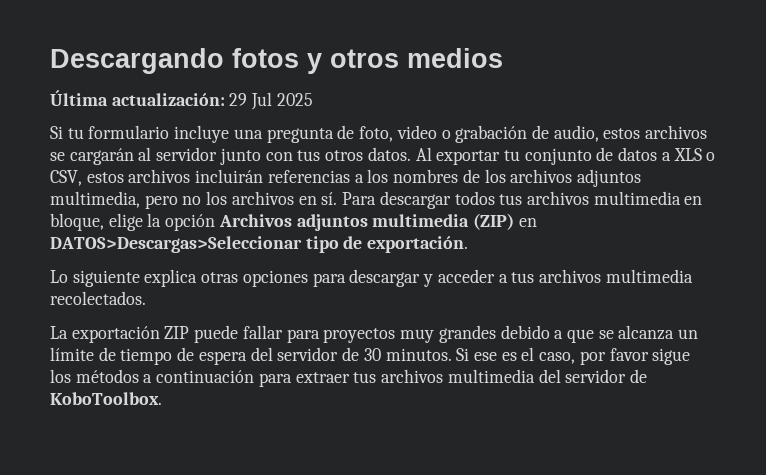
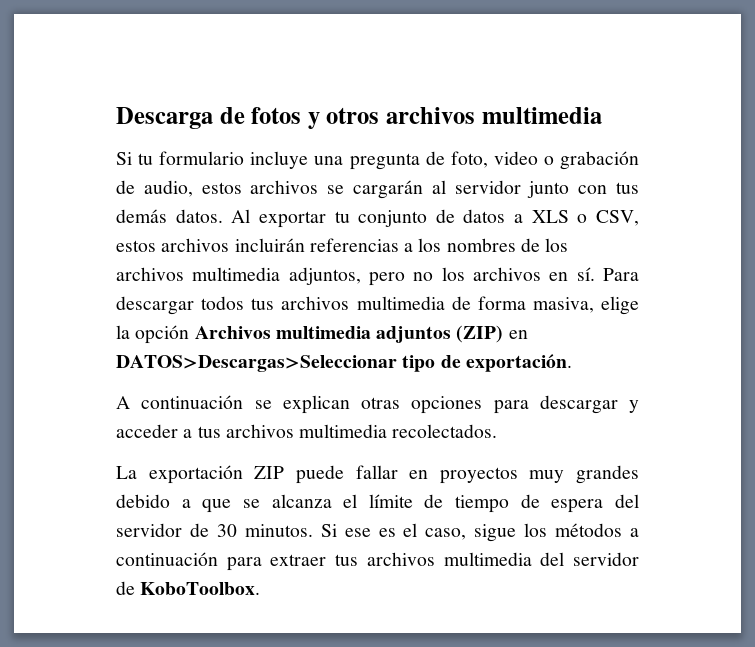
- Descargando fotos y otros medios
- Última actualización: 29 Jul 2025
+ Descarga de fotos y otros archivos multimedia
- Si tu formulario incluye una pregunta de foto, video o grabación de audio, estos archivos se cargarán al servidor junto con tus otros datos.
+ Si tu formulario incluye una pregunta de foto, video o grabación de audio, estos archivos se cargarán al servidor junto con tus demás datos.
- Al exportar tu conjunto de datos a XLS o CSV, estos archivos incluirán referencias a los nombres de los archivos adjuntos multimedia, pero no los archivos en sí.
+ Al exportar tu conjunto de datos a XLS o CSV, estos archivos incluirán referencias a los nombres de los archivos multimedia adjuntos, pero no los archivos en sí.
- Para descargar todos tus archivos multimedia en bloque, elige la opción Archivos adjuntos multimedia (ZIP) en DATOS>Descargas>Seleccionar tipo de exportación.
+ Para descargar todos tus archivos multimedia de forma masiva, elige la opción Archivos multimedia adjuntos (ZIP) en DATOS>Descargas>Seleccionar tipo de exportación.
- Lo siguiente explica otras opciones para descargar y acceder a tus archivos multimedia recolectados.
+ A continuación se explican otras opciones para descargar y acceder a tus archivos multimedia recolectados.
- La exportación ZIP puede fallar para proyectos muy grandes debido a que se alcanza un límite de tiempo de espera del servidor de 30 minutos.
+ La exportación ZIP puede fallar en proyectos muy grandes debido a que se alcanza el límite de tiempo de espera del servidor de 30 minutos.
- Si ese es el caso, por favor sigue los métodos a continuación para extraer tus archivos multimedia del servidor de KoboToolbox.
+ Si ese es el caso, sigue los métodos a continuación para extraer tus archivos multimedia del servidor de KoboToolbox.

